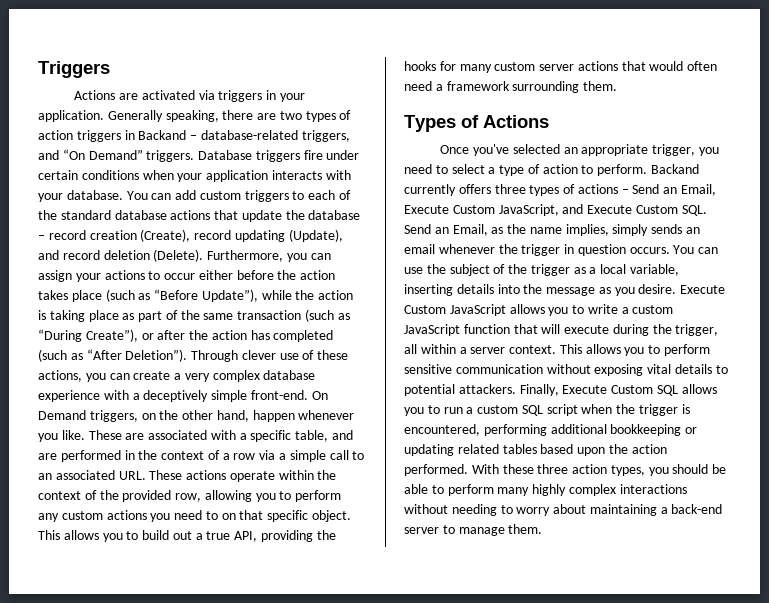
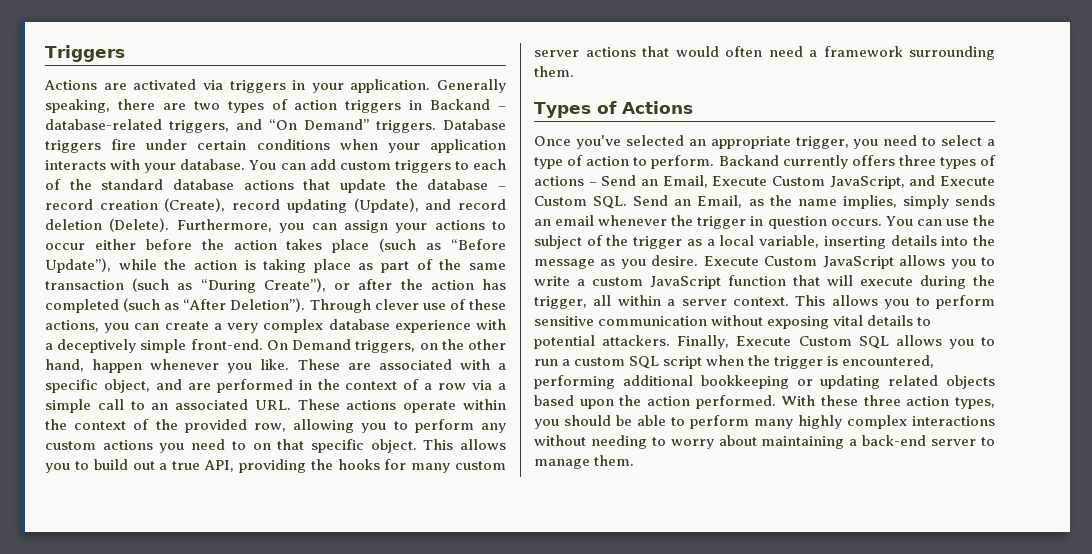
- These are associated with a specific table, and are performed in the context of a row via a simple call to an associated URL. These actions operate within the context of the provided row, allowing you to perform any custom actions you need to on that specific object.
+ These are associated with a specific object, and are performed in the context of a row via a simple call to an associated URL. These actions operate within the context of the provided row, allowing you to perform any custom actions you need to on that specific object.
- Finally, Execute Custom SQL allows you to run a custom SQL script when the trigger is encountered, performing additional bookkeeping or updating related tables based upon the action performed.
+ Finally, Execute Custom SQL allows you to run a custom SQL script when the trigger is encountered, performing additional bookkeeping or updating related objects based upon the action performed.

